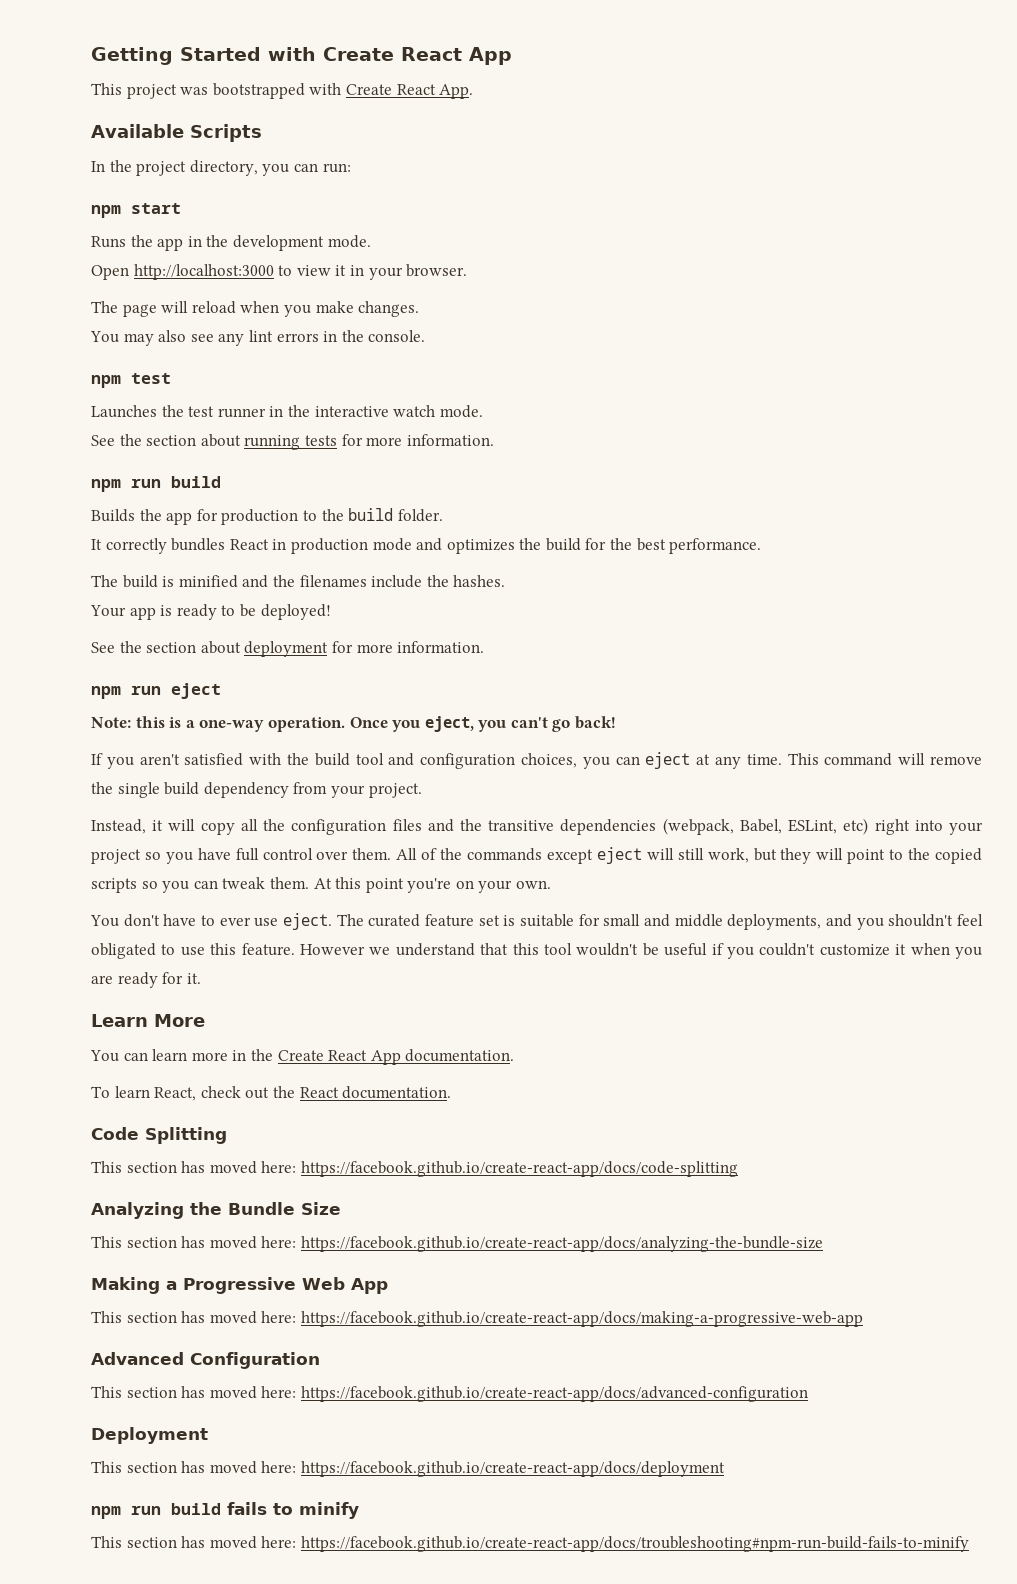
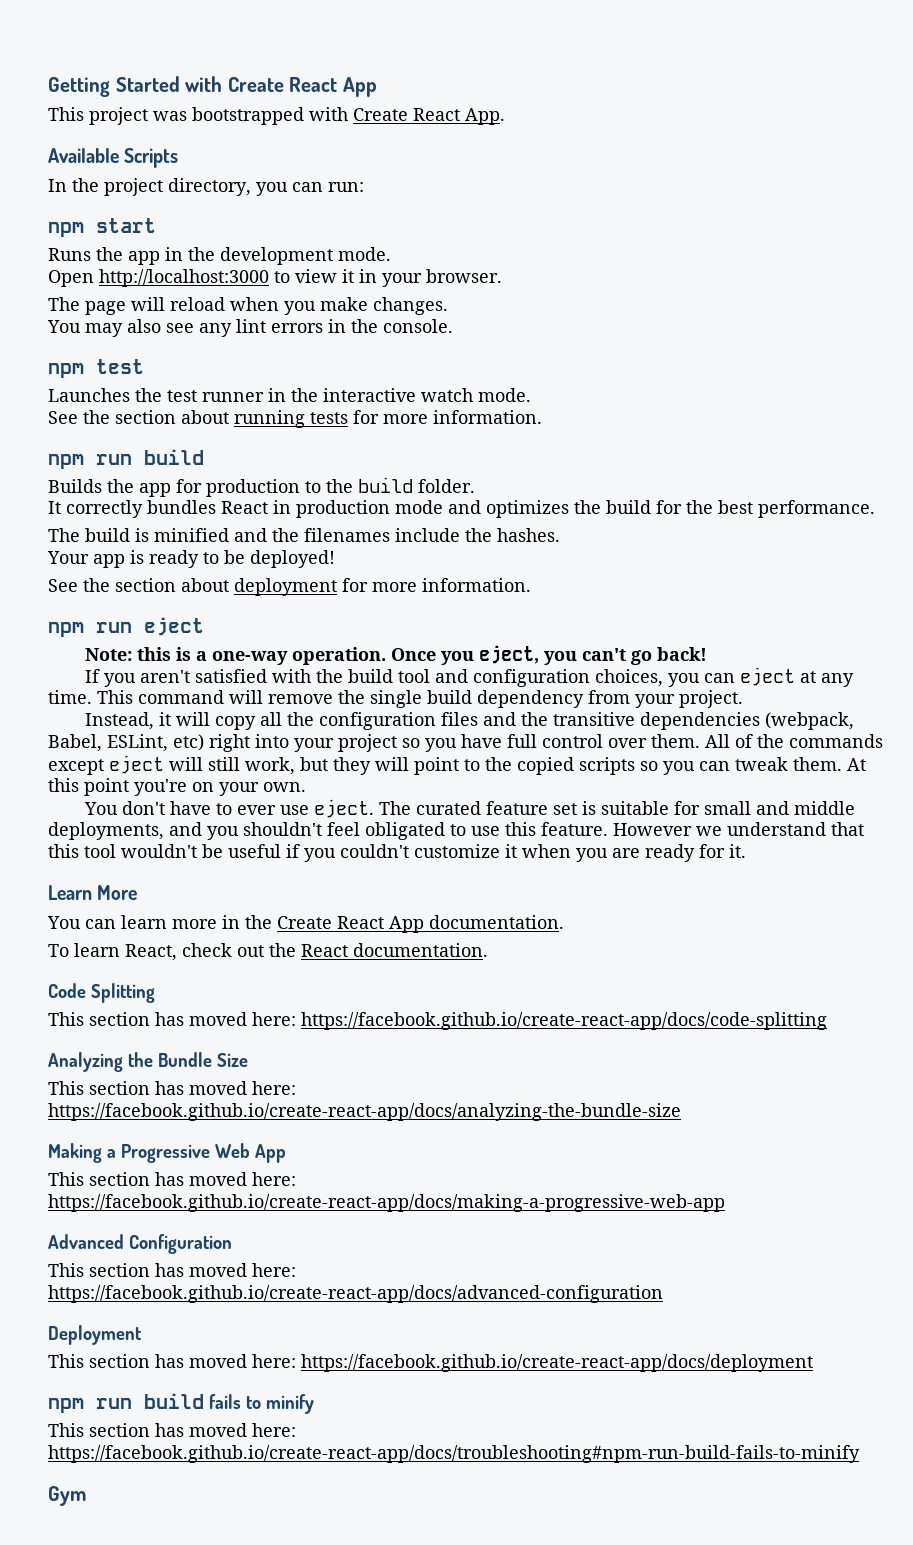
+ Gym

